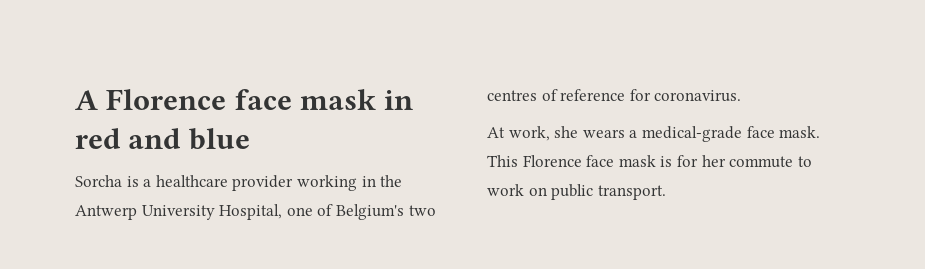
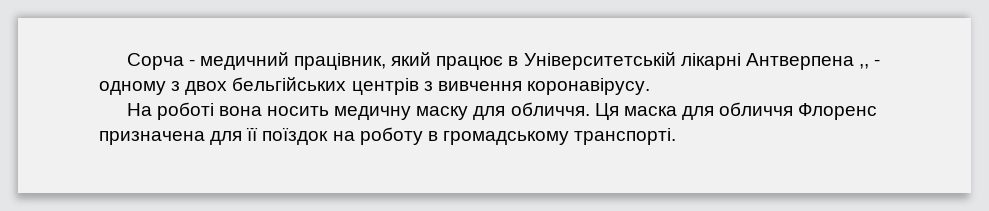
- A Florence face mask in red and blue
- Sorcha is a healthcare provider working in the Antwerp University Hospital, one of Belgium's two centres of reference for coronavirus.
- At work, she wears a medical-grade face mask. This Florence face mask is for her commute to work on public transport.
+ Сорча - медичний працівник, який працює в Університетській лікарні Антверпена ,, - одному з двох бельгійських центрів з вивчення коронавірусу.
+ На роботі вона носить медичну маску для обличчя. Ця маска для обличчя Флоренс призначена для її поїздок на роботу в громадському транспорті.

